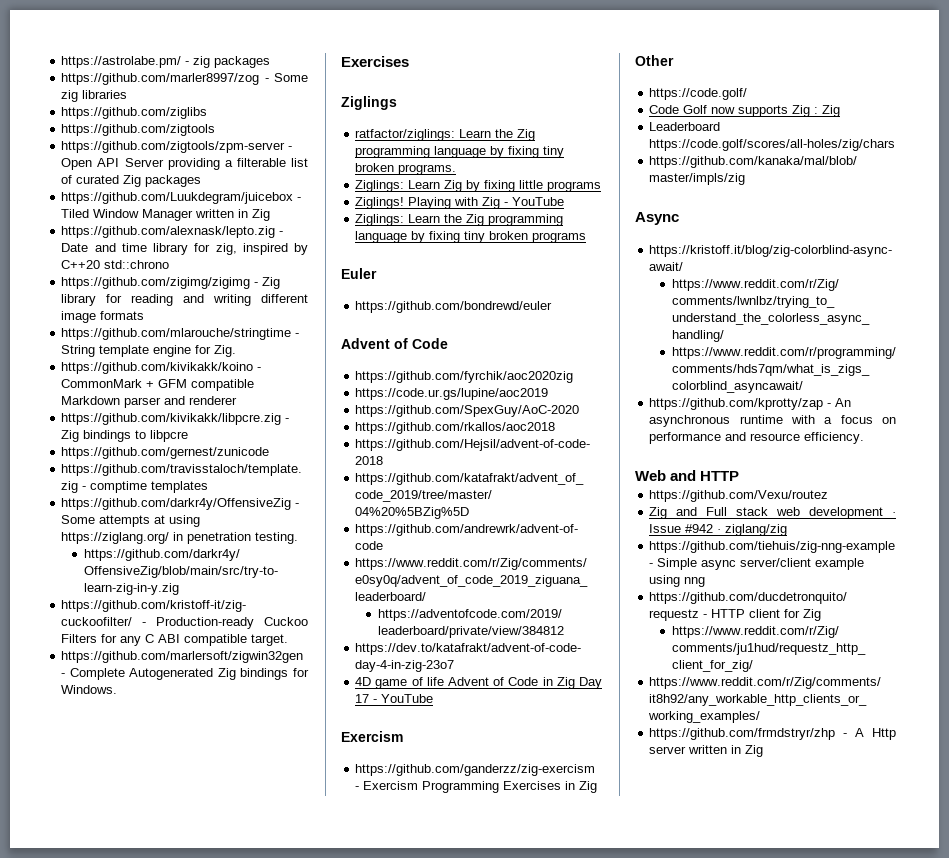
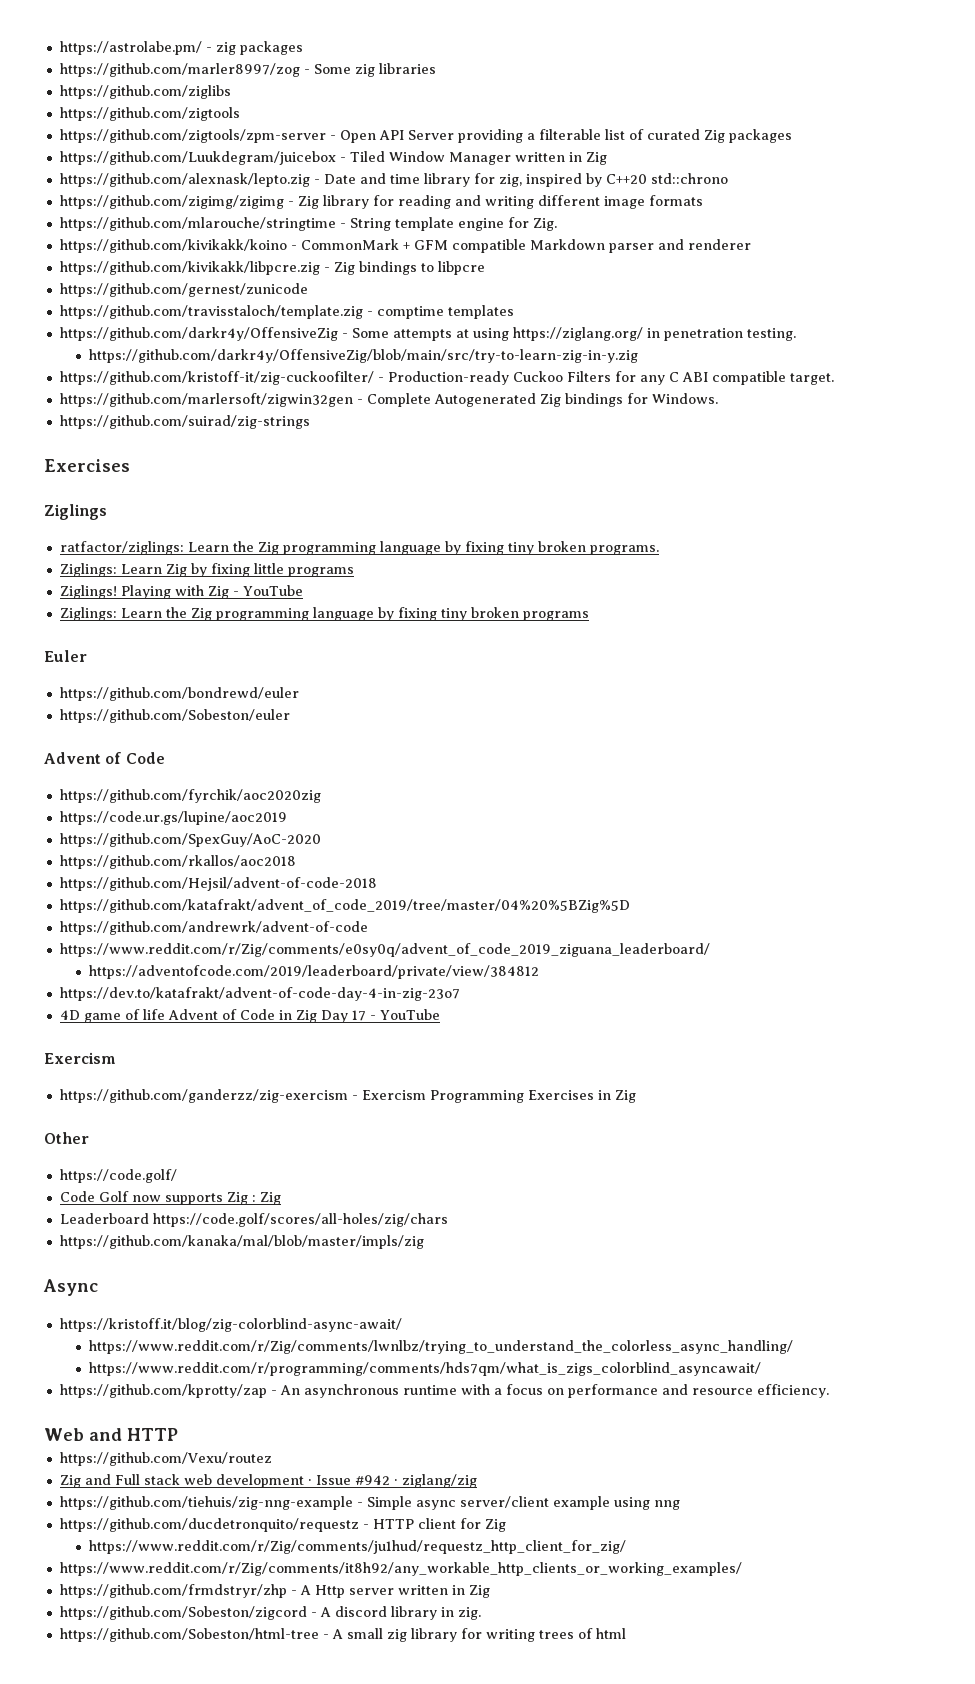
+ https://github.com/suirad/zig-strings
+ https://github.com/Sobeston/euler
+ https://github.com/Sobeston/zigcord - A discord library in zig.
+ https://github.com/Sobeston/html-tree - A small zig library for writing trees of html

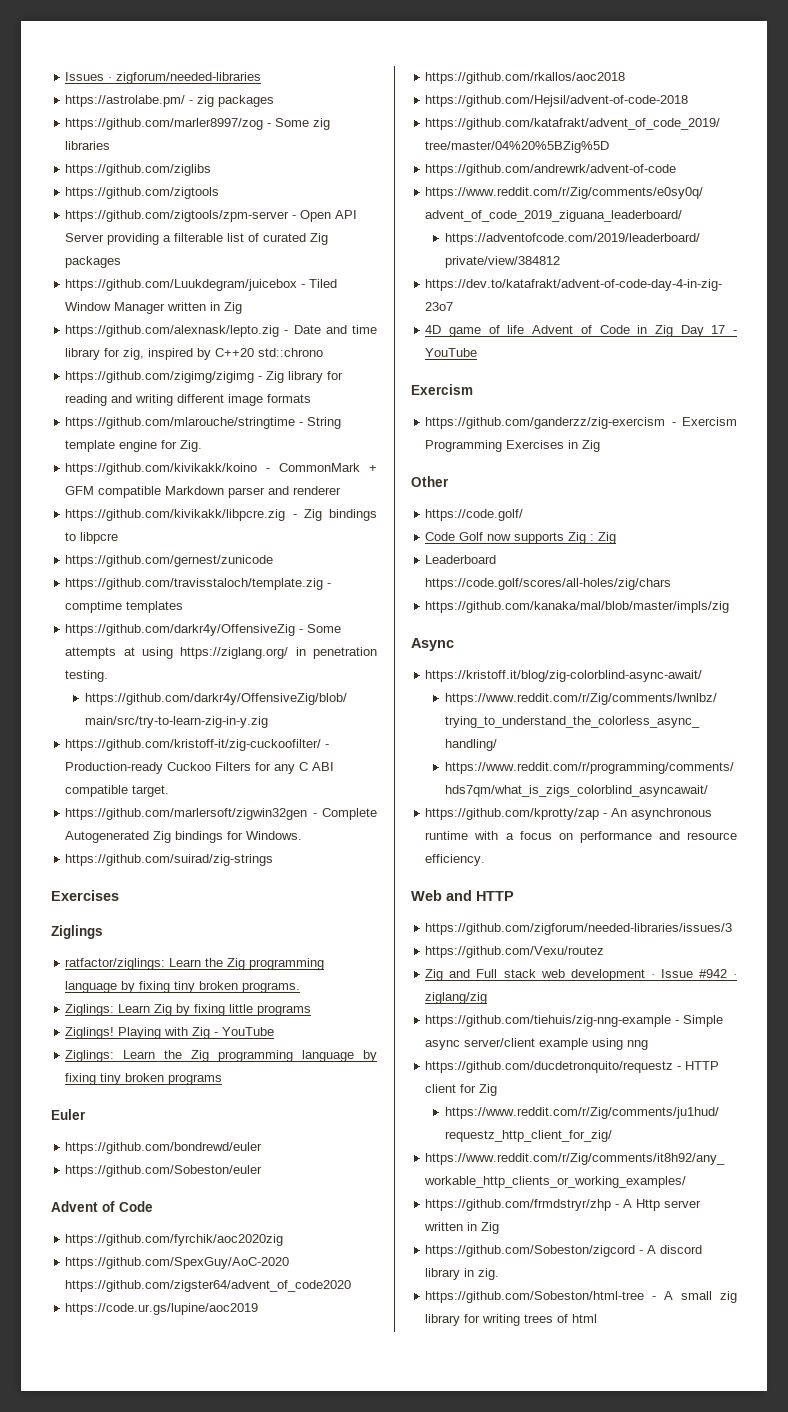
+ Issues · zigforum/needed-libraries
+ https://github.com/SpexGuy/AoC-2020 https://github.com/zigster64/advent_of_code2020
- https://github.com/SpexGuy/AoC-2020
+ https://github.com/zigforum/needed-libraries/issues/3

